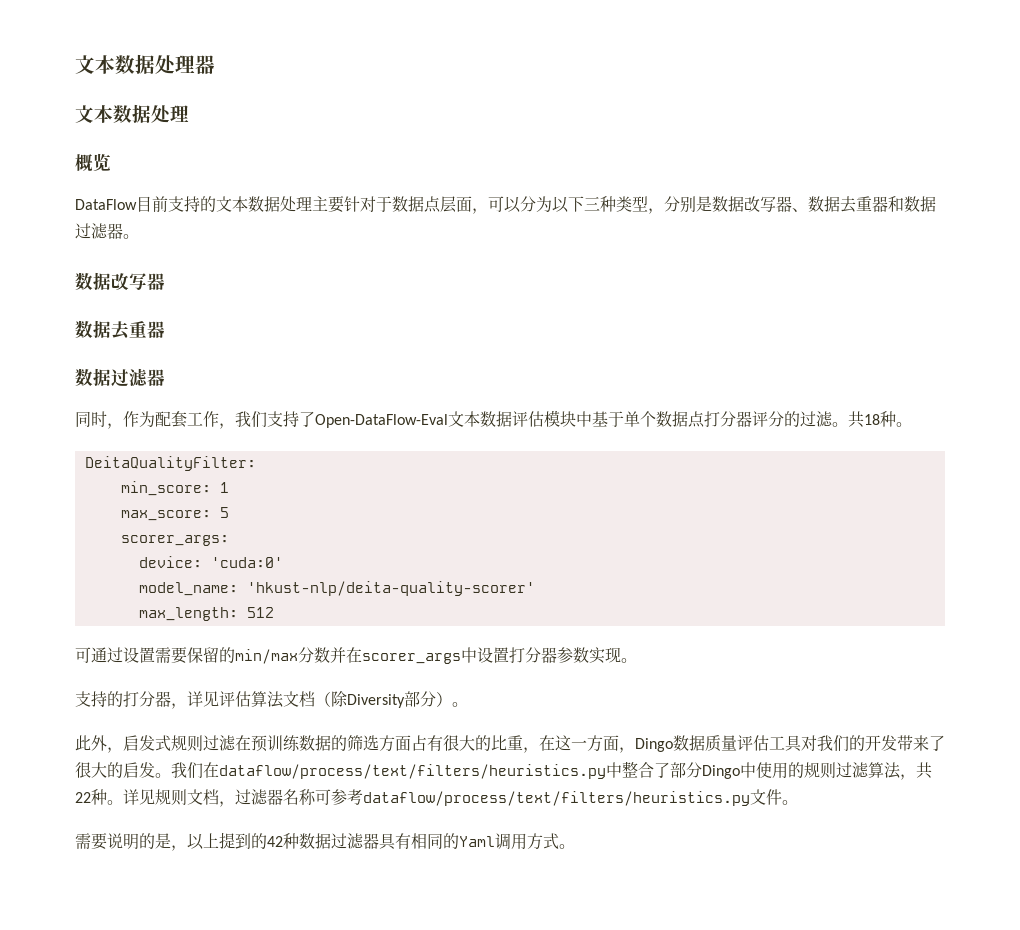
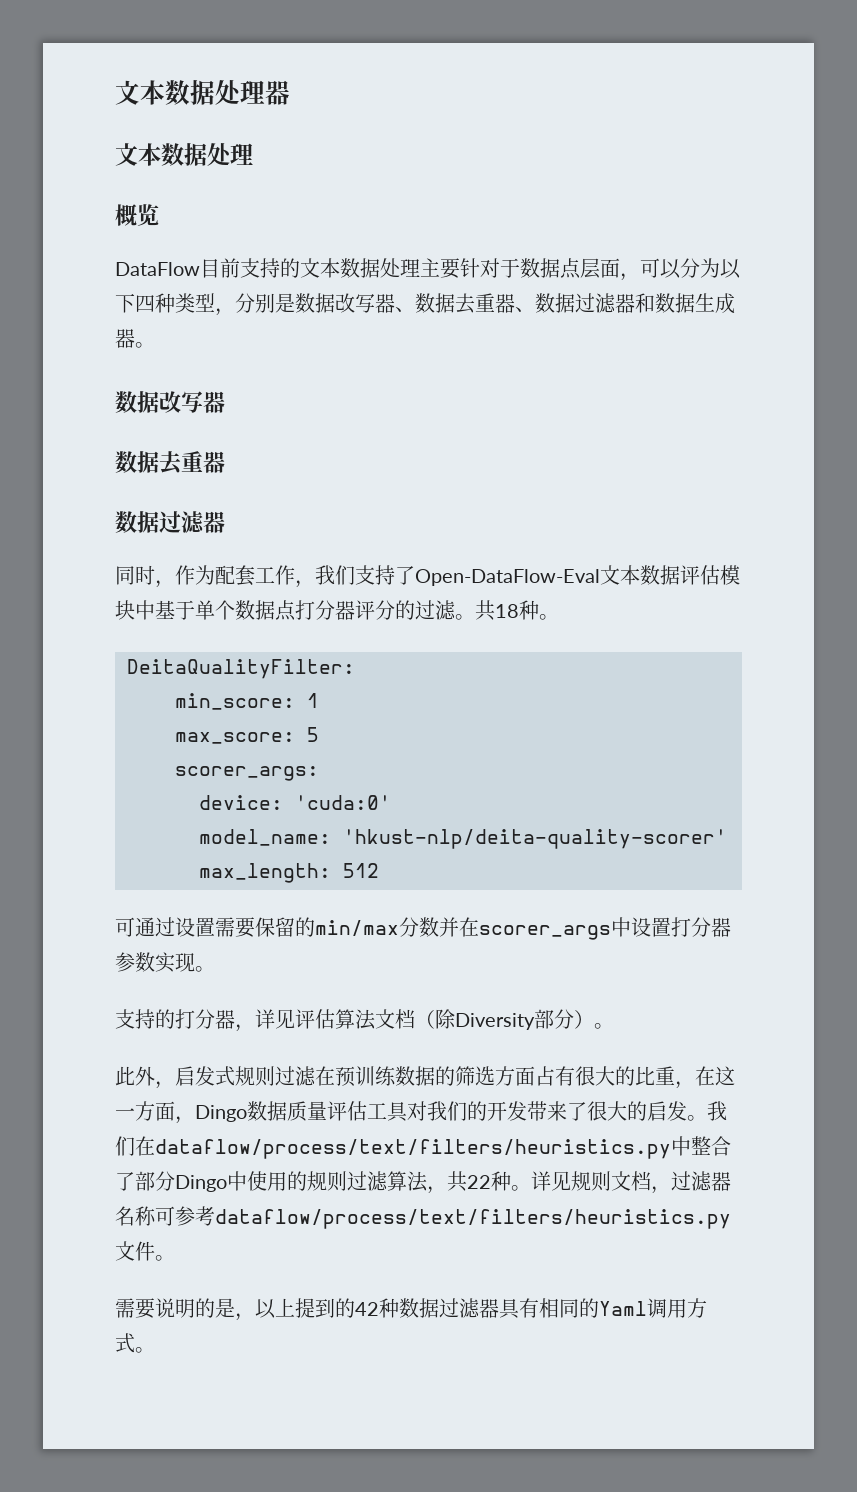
- DataFlow目前支持的文本数据处理主要针对于数据点层面，可以分为以下三种类型，分别是数据改写器、数据去重器和数据过滤器。
+ DataFlow目前支持的文本数据处理主要针对于数据点层面，可以分为以下四种类型，分别是数据改写器、数据去重器、数据过滤器和数据生成器。

